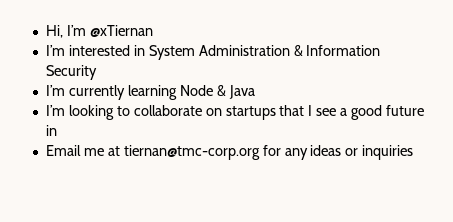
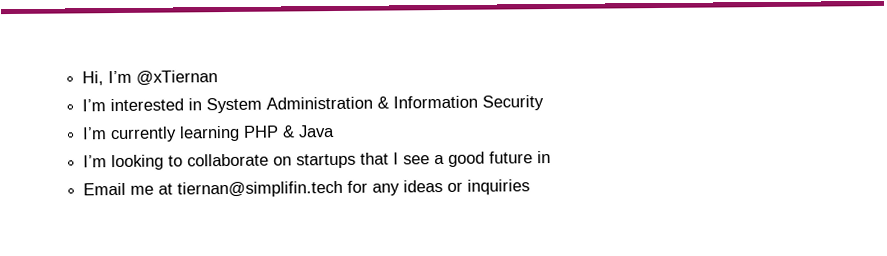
- I’m currently learning Node & Java
+ I’m currently learning PHP & Java
- Email me at tiernan@tmc-corp.org for any ideas or inquiries
+ Email me at tiernan@simplifin.tech for any ideas or inquiries

